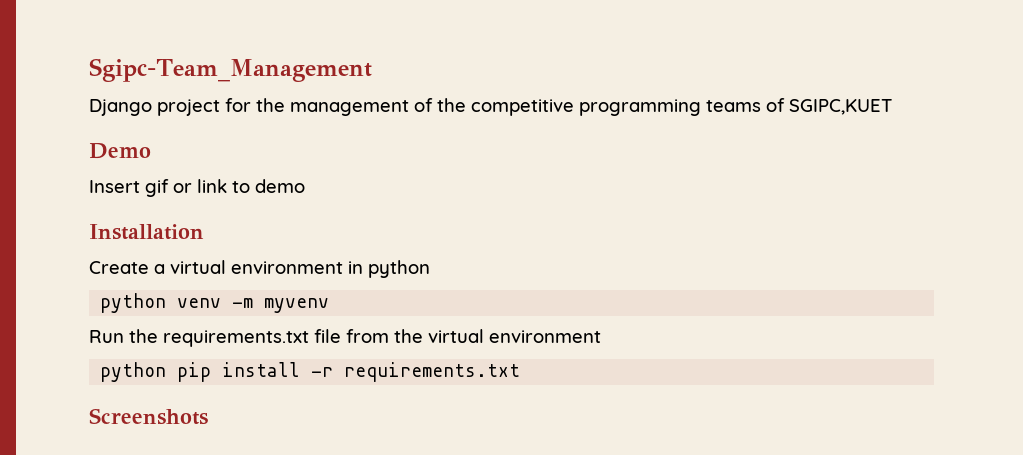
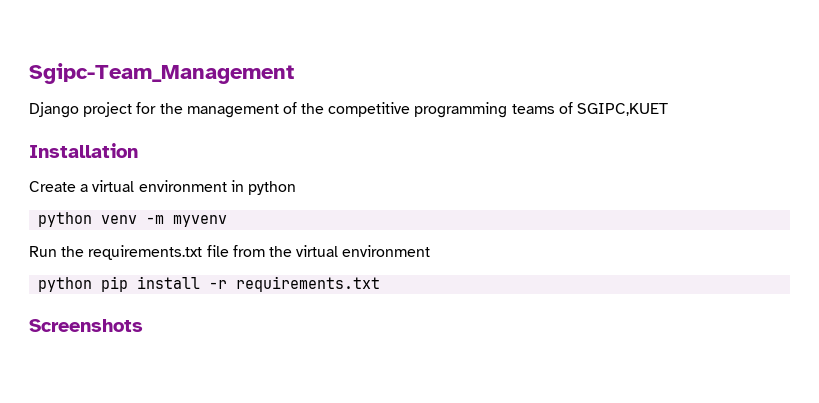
- Demo
- Insert gif or link to demo

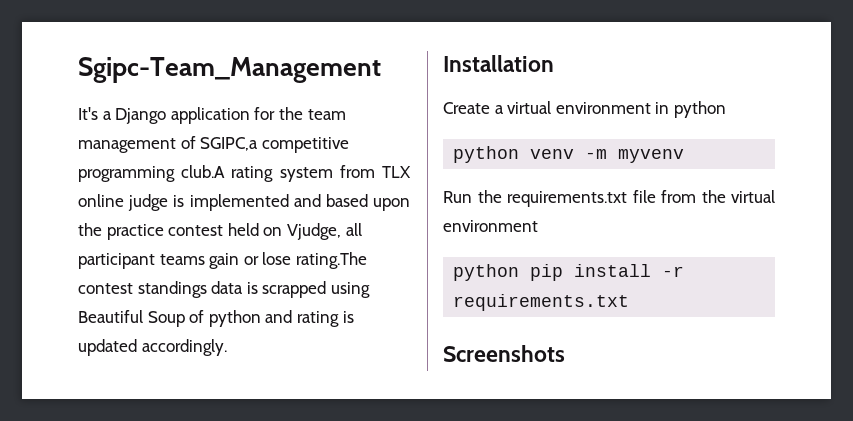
- Django project for the management of the competitive programming teams of SGIPC,KUET
+ It's a Django application for the team management of SGIPC,a competitive programming club.A rating system from TLX online judge is implemented and based upon the practice contest held on Vjudge, all participant teams gain or lose rating.The contest standings data is scrapped using Beautiful Soup of python and rating is updated accordingly.

